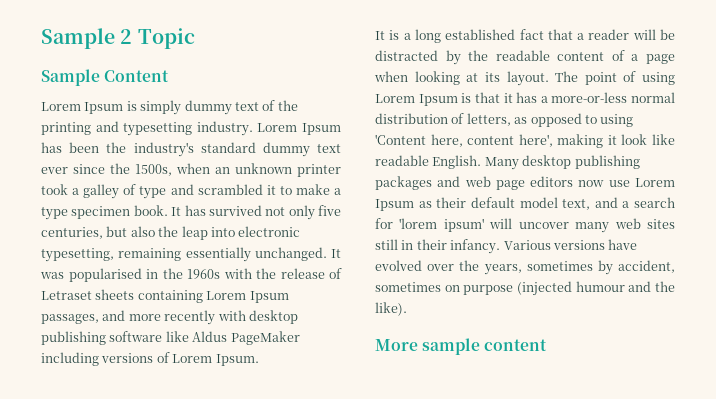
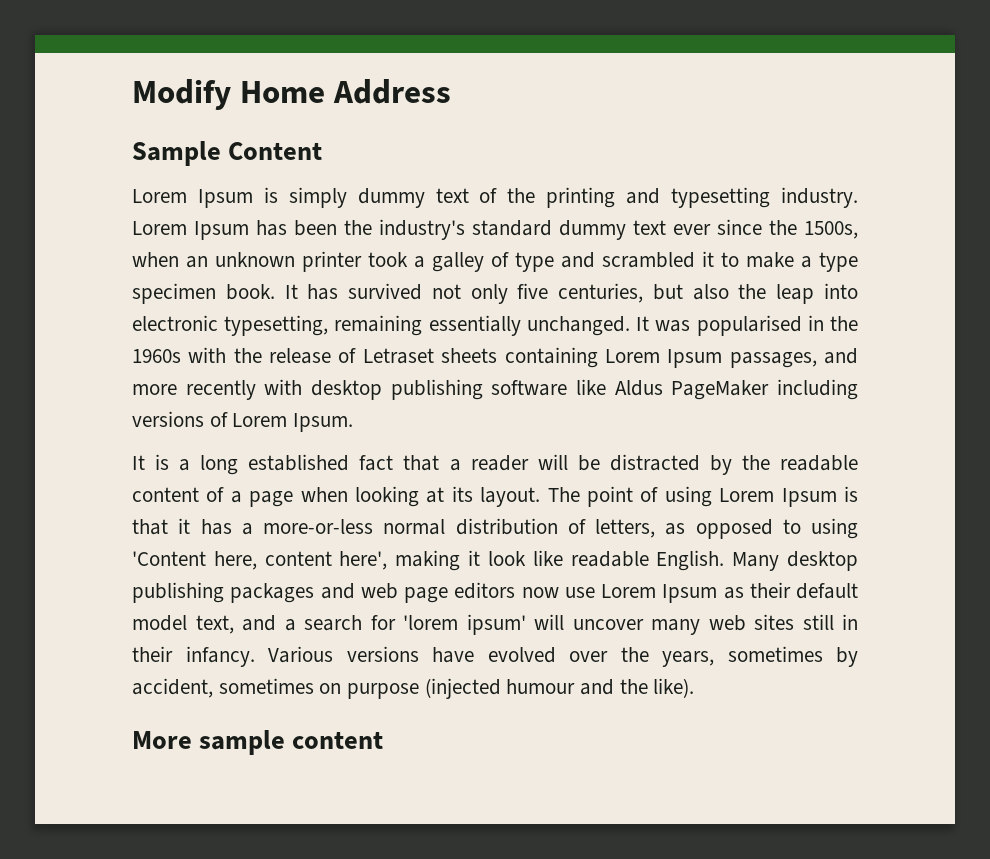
- Sample 2 Topic
+ Modify Home Address

